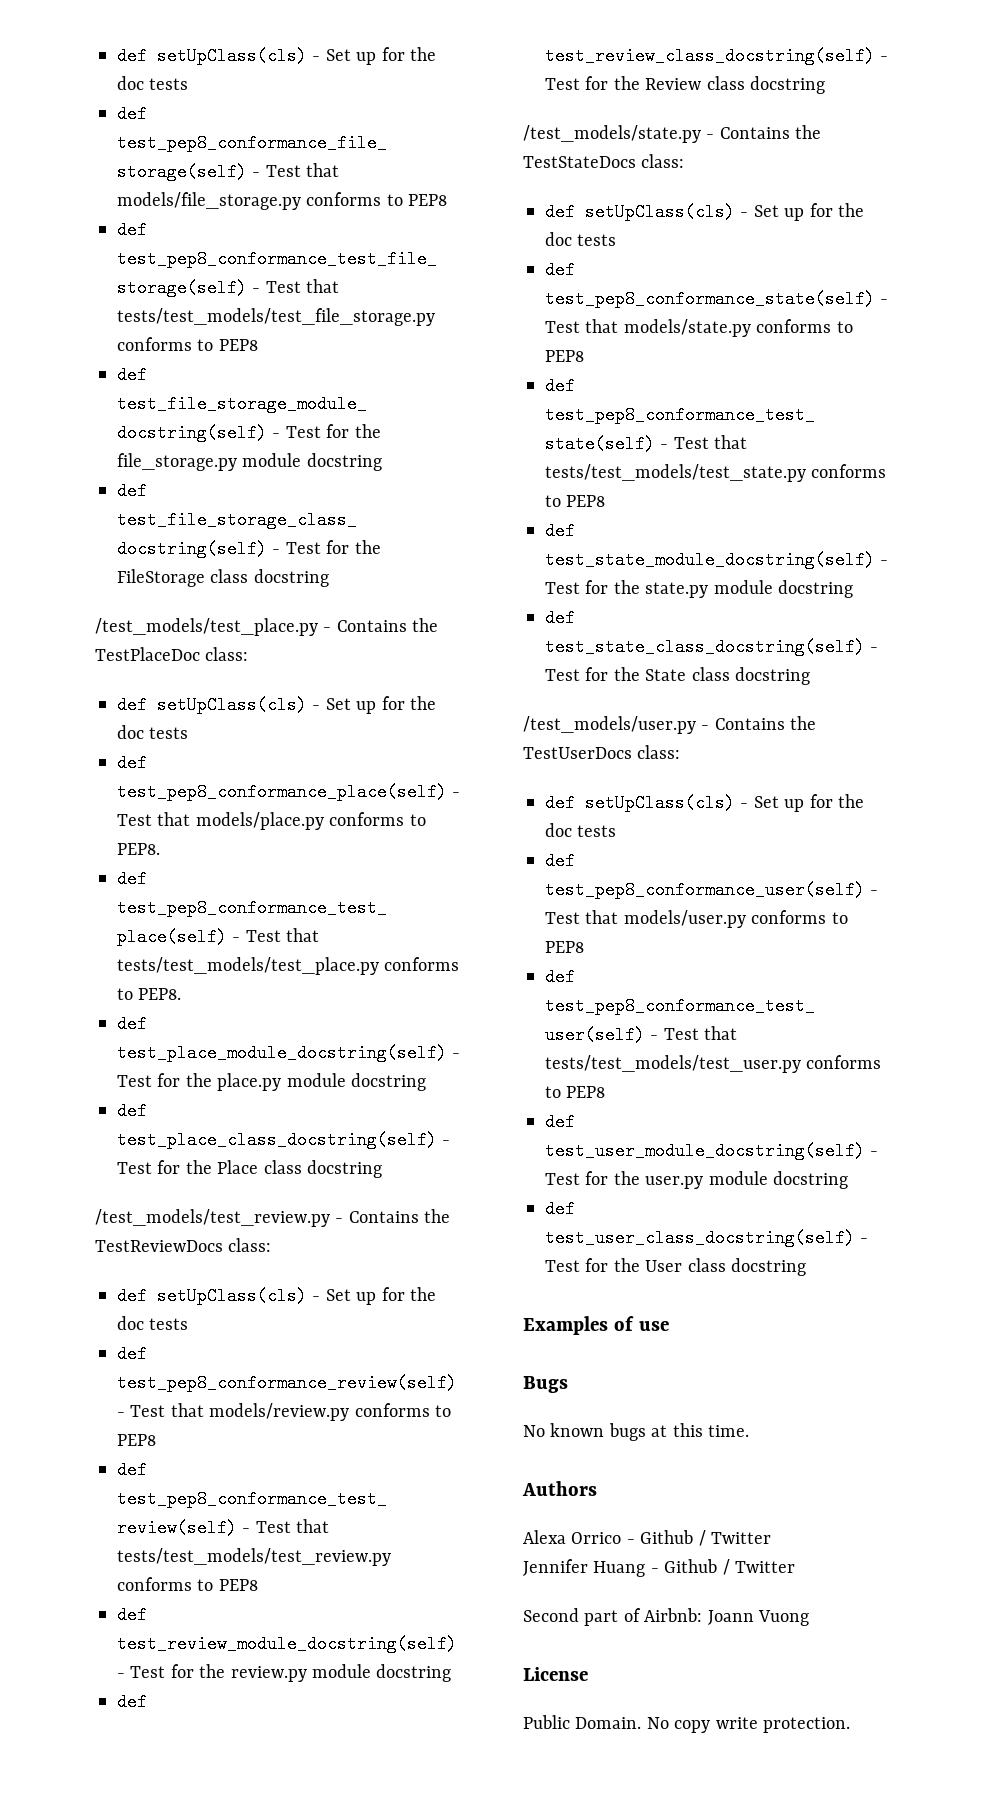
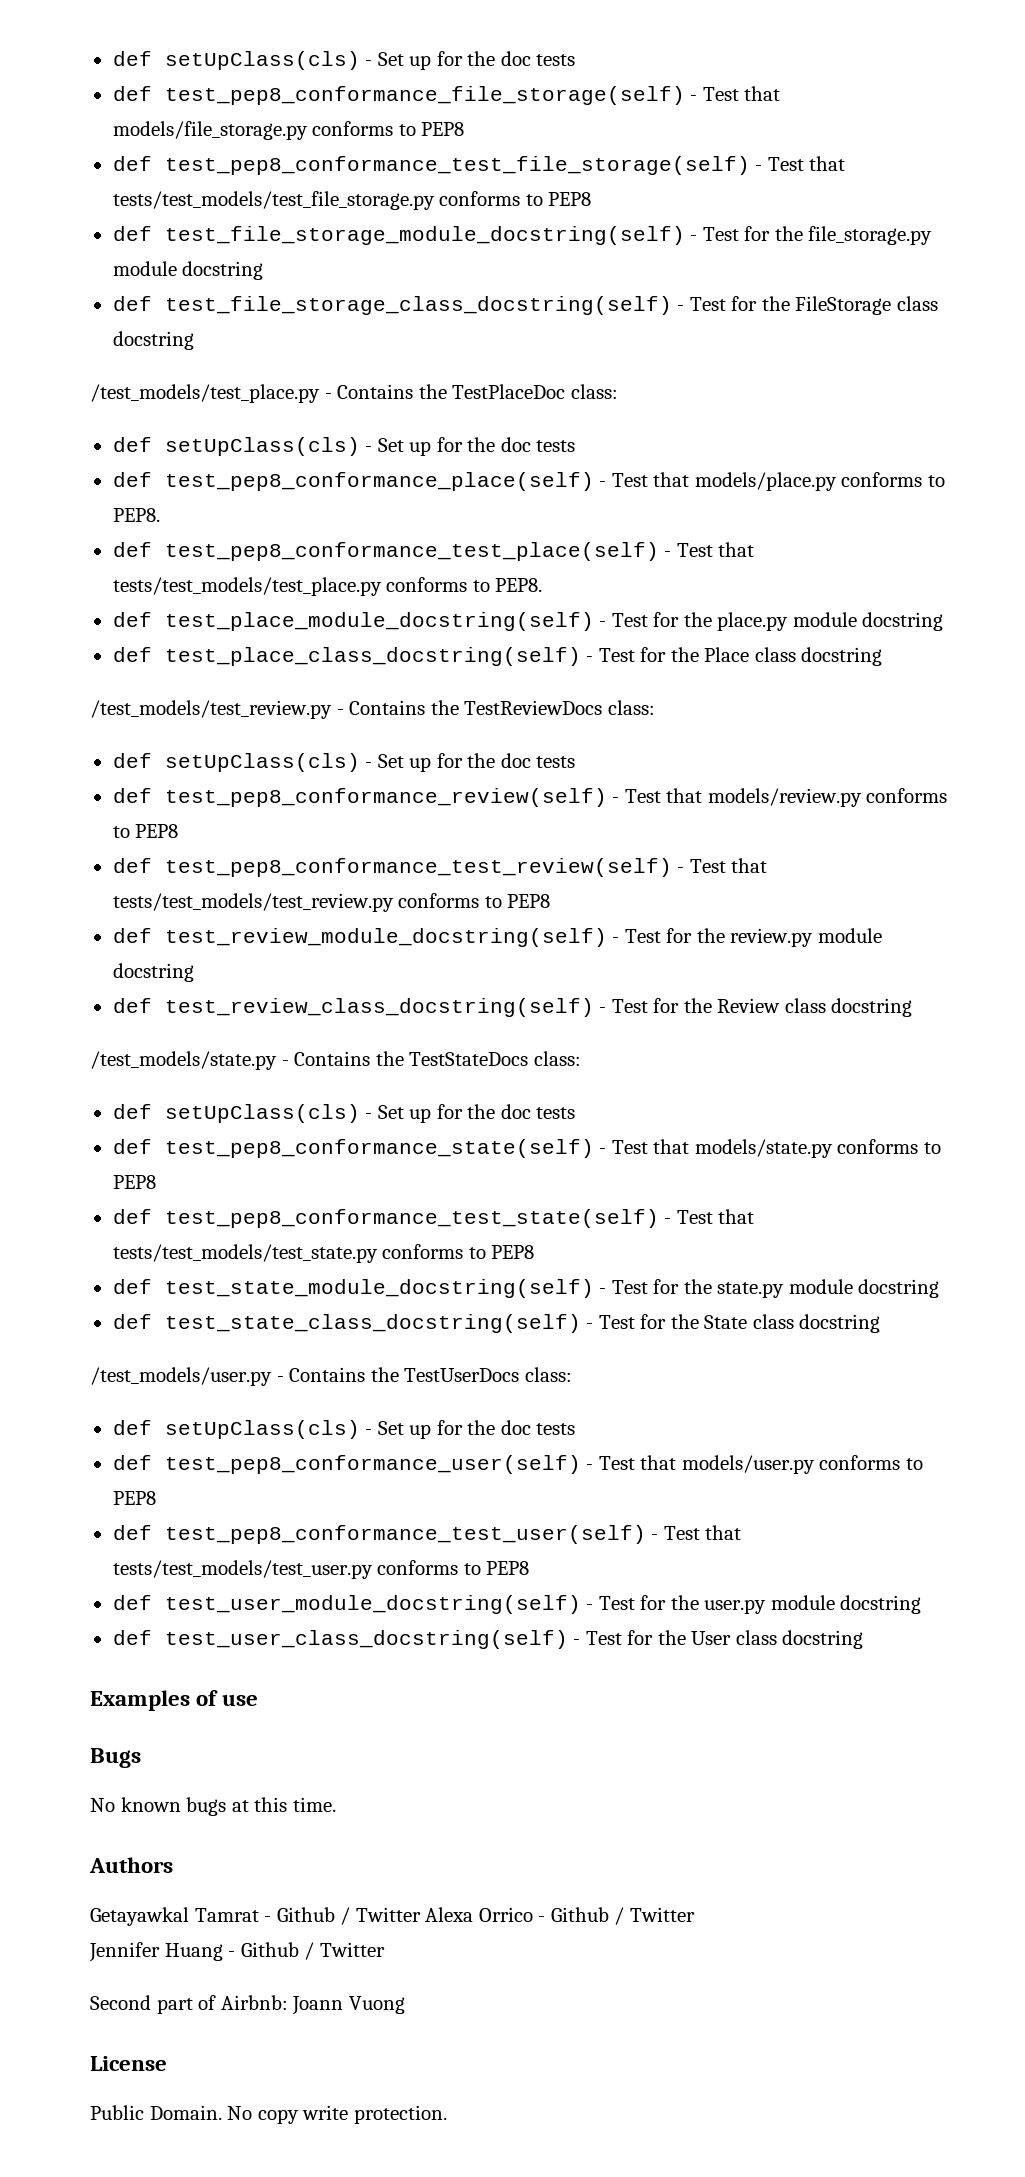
- Alexa Orrico - Github / Twitter
+ Getayawkal Tamrat - Github / Twitter Alexa Orrico - Github / Twitter

